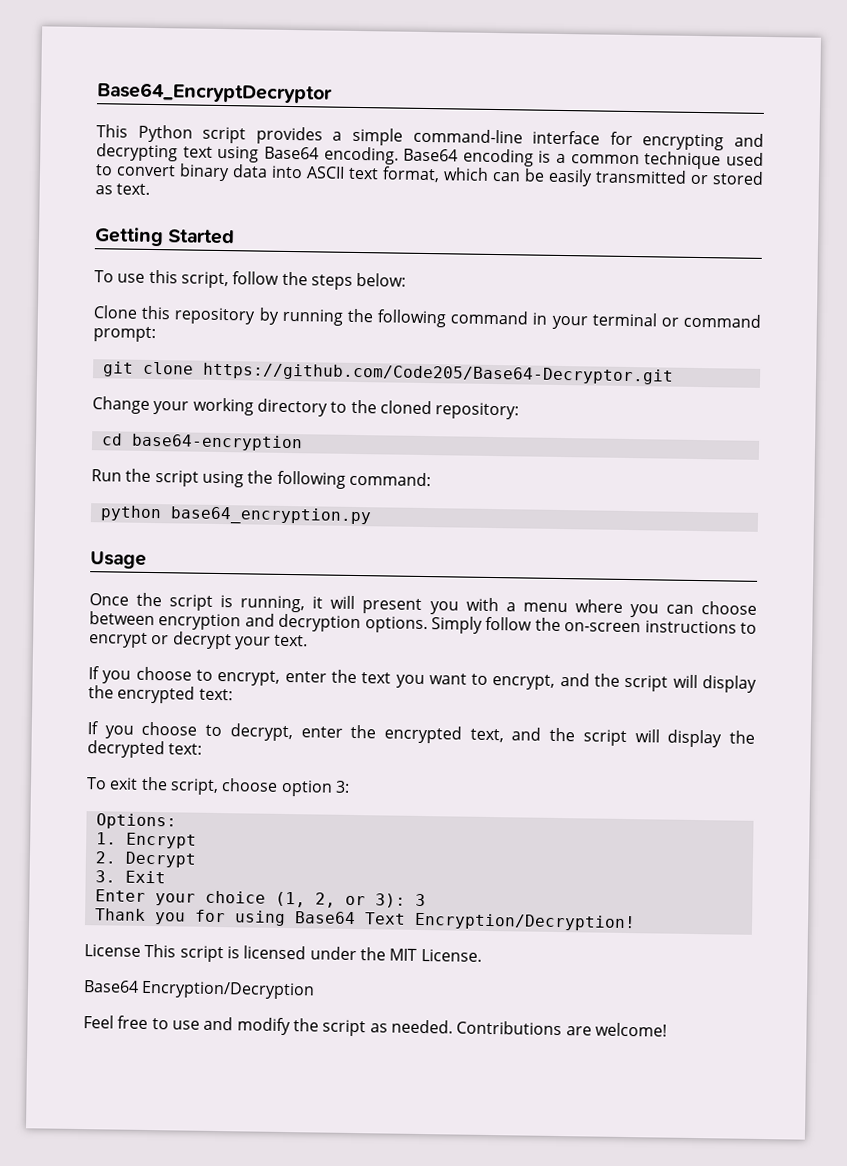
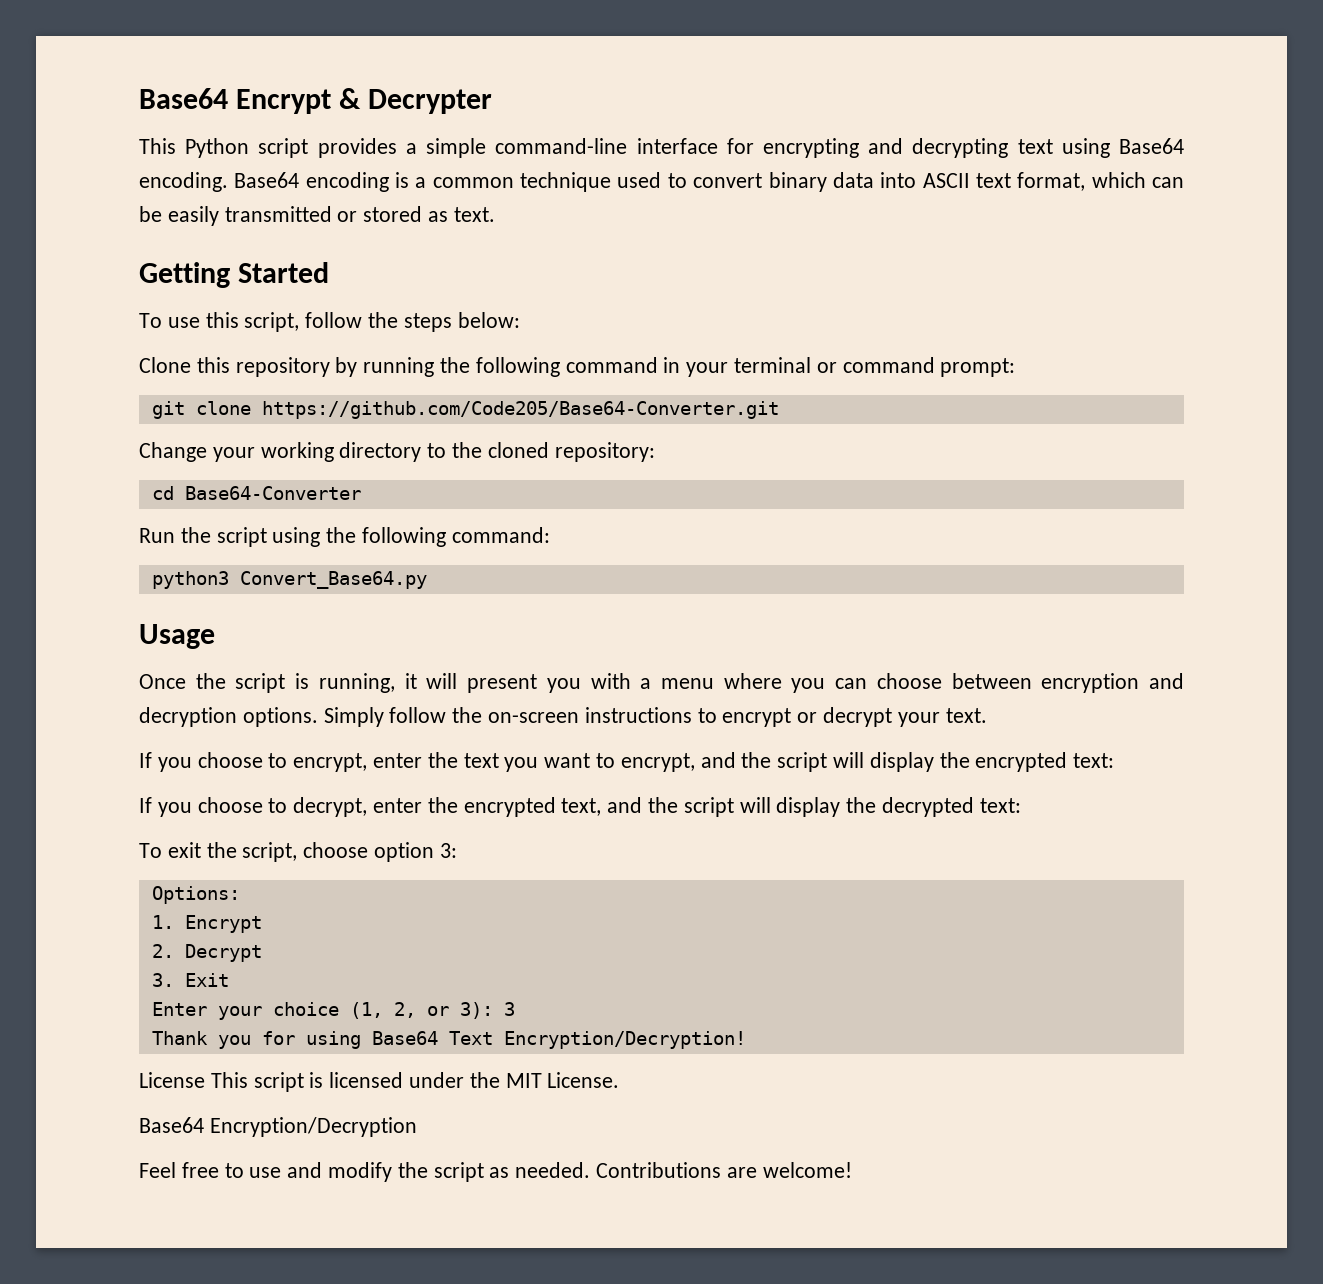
- Base64_EncryptDecryptor
+ Base64 Encrypt & Decrypter
- git clone https://github.com/Code205/Base64-Decryptor.git
+ git clone https://github.com/Code205/Base64-Converter.git
- cd base64-encryption
+ cd Base64-Converter
- python base64_encryption.py
+ python3 Convert_Base64.py

